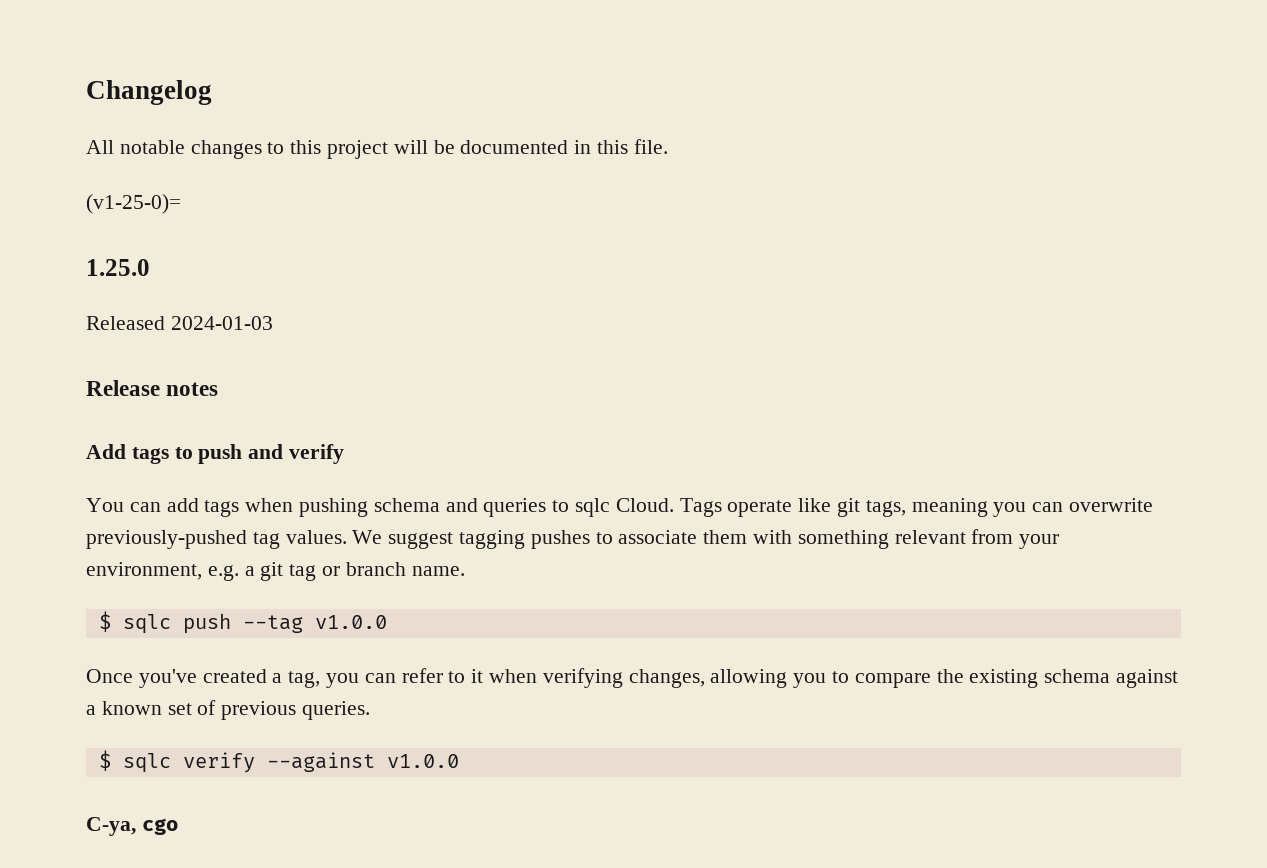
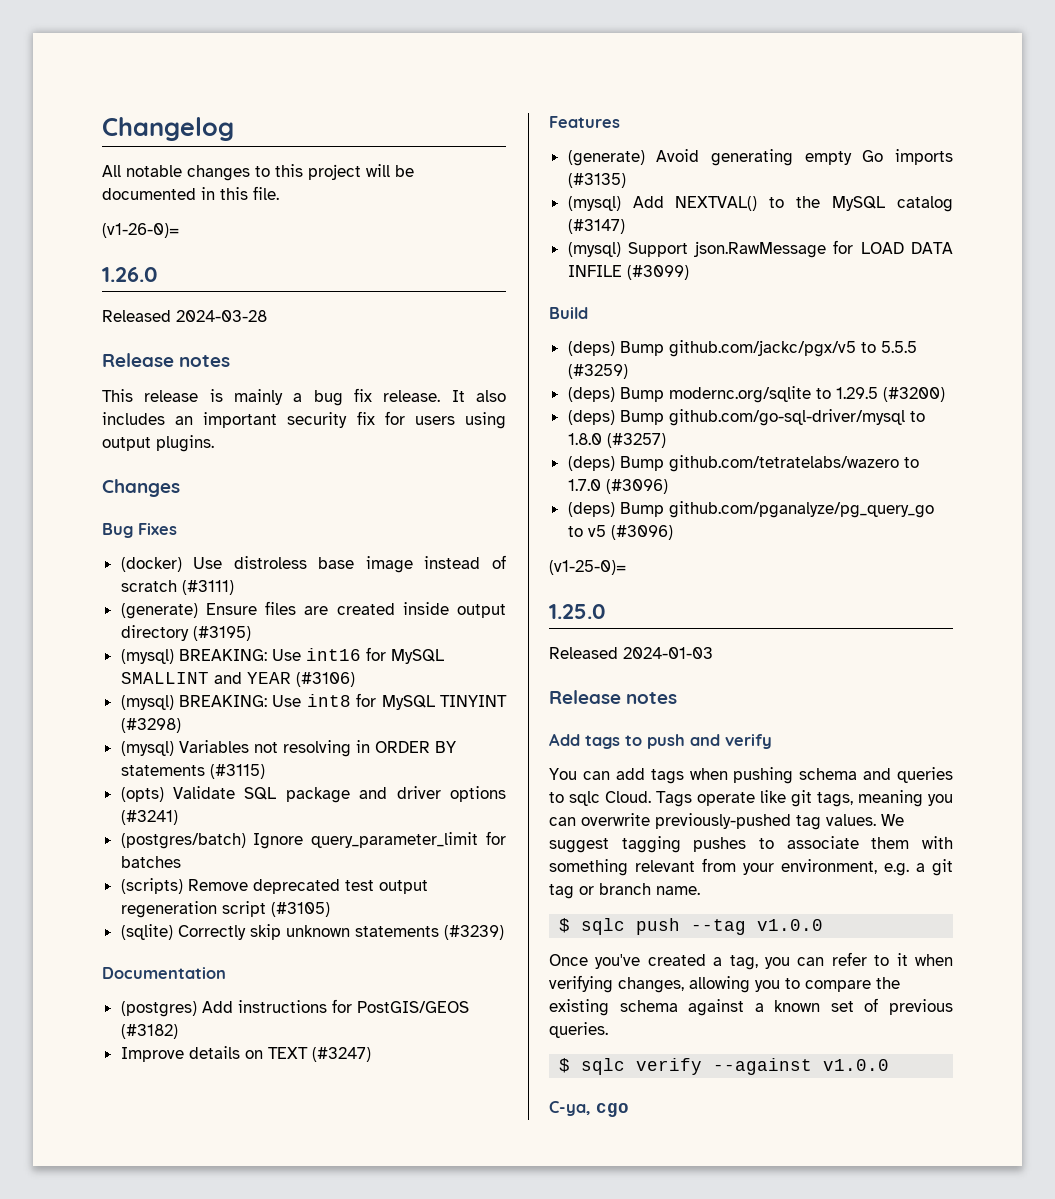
+ (v1-26-0)=
+ 1.26.0
+ Released 2024-03-28
+ Release notes
+ This release is mainly a bug fix release. It also includes an important security fix for users using output plugins.
+ Changes
+ Bug Fixes
+ (docker) Use distroless base image instead of scratch (#3111)
+ (generate) Ensure files are created inside output directory (#3195)
+ (mysql) BREAKING: Use int16 for MySQL SMALLINT and YEAR (#3106)
+ (mysql) BREAKING: Use int8 for MySQL TINYINT (#3298)
+ (mysql) Variables not resolving in ORDER BY statements (#3115)
+ (opts) Validate SQL package and driver options (#3241)
+ (postgres/batch) Ignore query_parameter_limit for batches
+ (scripts) Remove deprecated test output regeneration script (#3105)
+ (sqlite) Correctly skip unknown statements (#3239)
+ Documentation
+ (postgres) Add instructions for PostGIS/GEOS (#3182)
+ Improve details on TEXT (#3247)
+ Features
+ (generate) Avoid generating empty Go imports (#3135)
+ (mysql) Add NEXTVAL() to the MySQL catalog (#3147)
+ (mysql) Support json.RawMessage for LOAD DATA INFILE (#3099)
+ Build
+ (deps) Bump github.com/jackc/pgx/v5 to 5.5.5 (#3259)
+ (deps) Bump modernc.org/sqlite to 1.29.5 (#3200)
+ (deps) Bump github.com/go-sql-driver/mysql to 1.8.0 (#3257)
+ (deps) Bump github.com/tetratelabs/wazero to 1.7.0 (#3096)
+ (deps) Bump github.com/pganalyze/pg_query_go to v5 (#3096)

